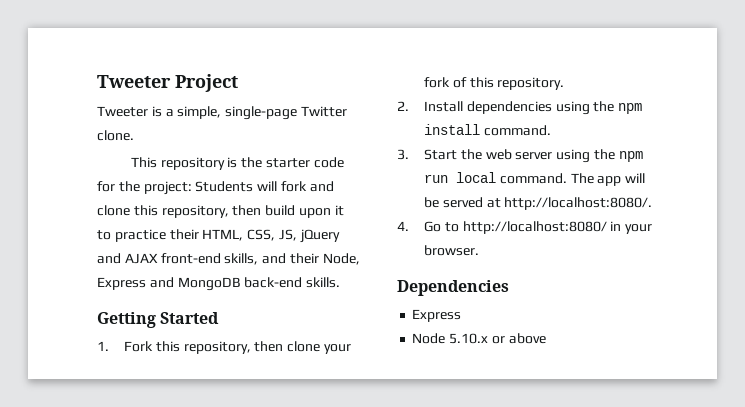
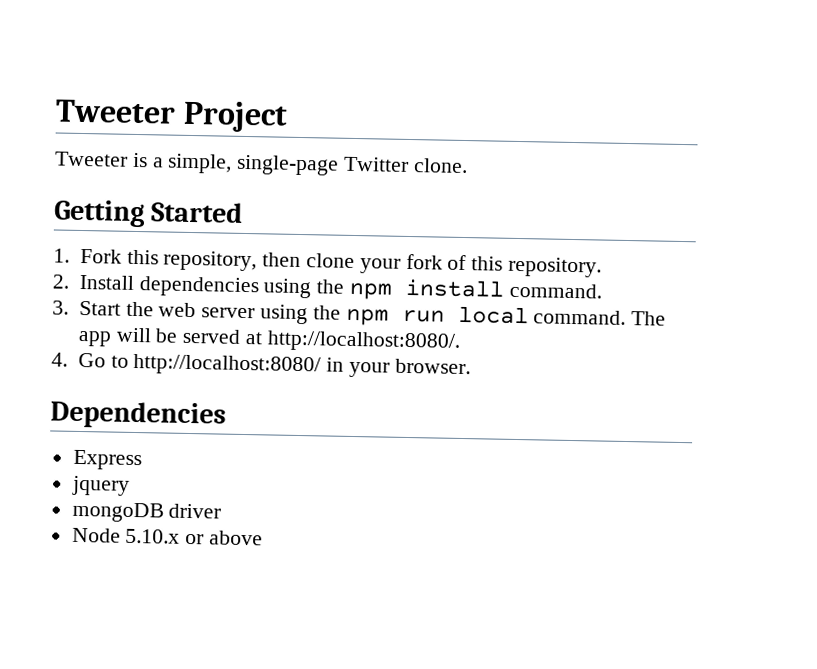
- This repository is the starter code for the project: Students will fork and clone this repository, then build upon it to practice their HTML, CSS, JS, jQuery and AJAX front-end skills, and their Node, Express and MongoDB back-end skills.
+ jquery
+ mongoDB driver

